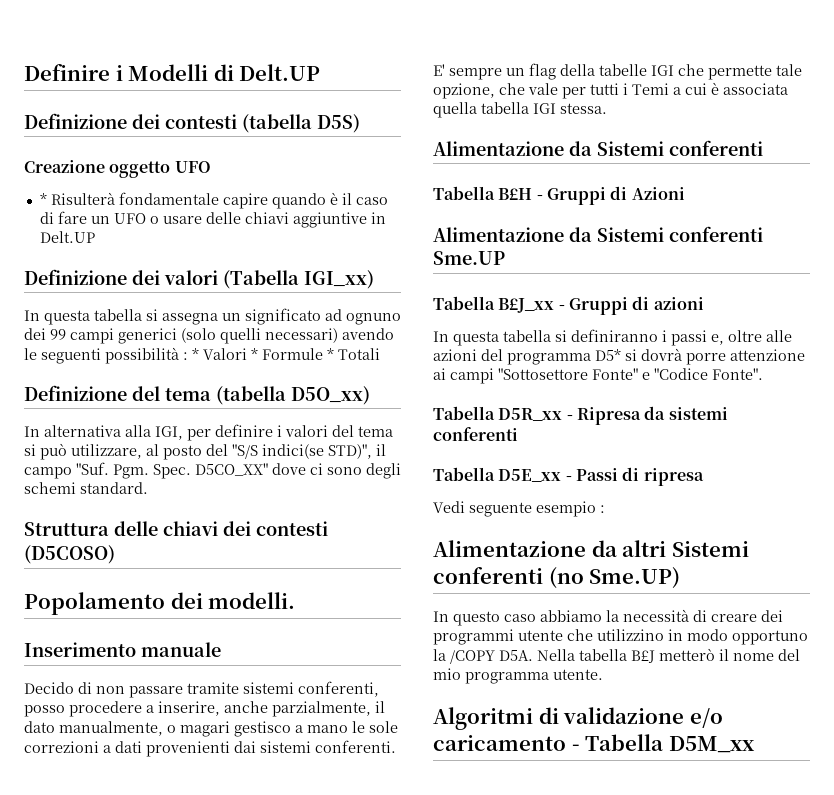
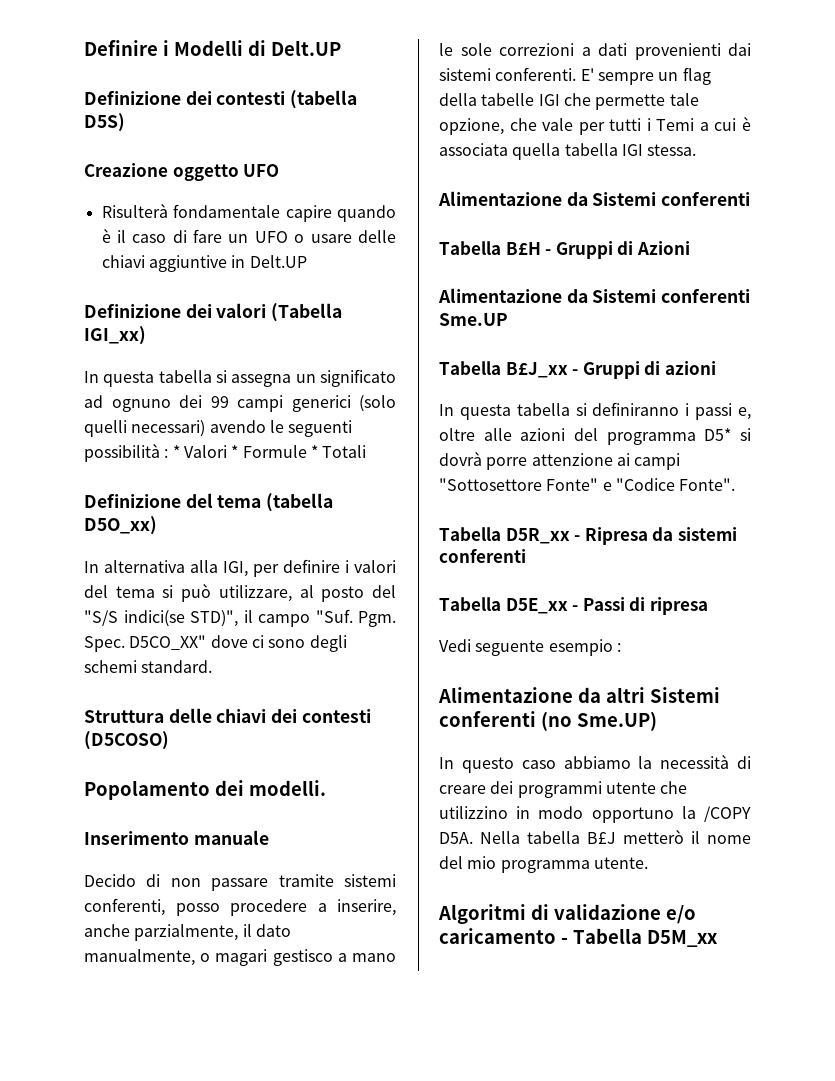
- * Risulterà fondamentale capire quando è il caso di fare un UFO o usare delle chiavi aggiuntive in Delt.UP
+ Risulterà fondamentale capire quando è il caso di fare un UFO o usare delle chiavi aggiuntive in Delt.UP

